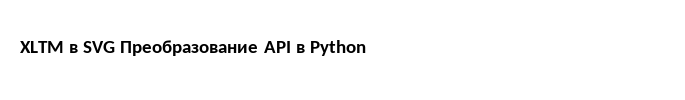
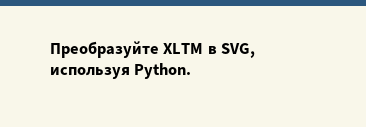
- XLTM в SVG Преобразование API в Python
+ Преобразуйте XLTM в SVG, используя Python.

